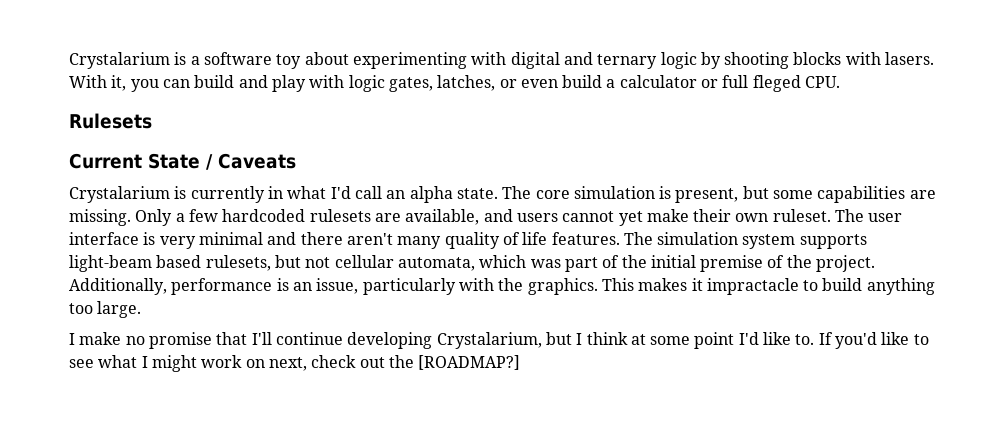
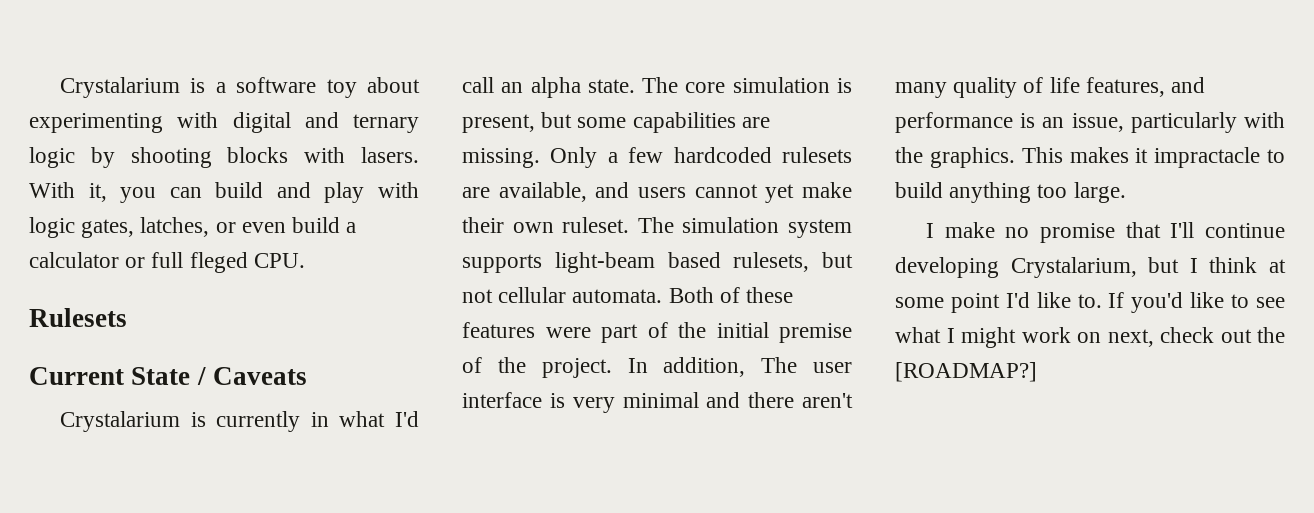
- The user interface is very minimal and there aren't many quality of life features. The simulation system supports light-beam based rulesets, but not cellular automata, which was part of the initial premise of the project. Additionally, performance is an issue, particularly with the graphics.
+ The simulation system supports light-beam based rulesets, but not cellular automata. Both of these features were part of the initial premise of the project. In addition, The user interface is very minimal and there aren't many quality of life features, and performance is an issue, particularly with the graphics.

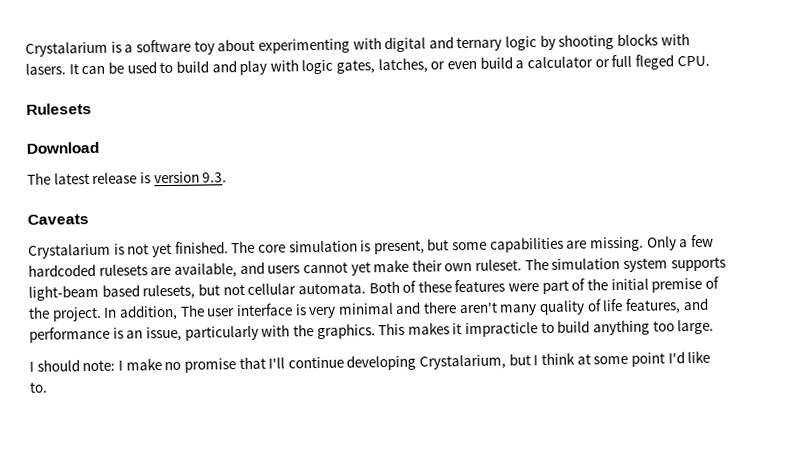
- With it, you can build and play with logic gates, latches, or even build a calculator or full fleged CPU.
+ It can be used to build and play with logic gates, latches, or even build a calculator or full fleged CPU.
- Current State / Caveats
- Crystalarium is currently in what I'd call an alpha state.
+ Download
+ The latest release is version 9.3.
+ Caveats
+ Crystalarium is not yet finished.
- This makes it impractacle to build anything too large.
+ This makes it impracticle to build anything too large.
- I make no promise that I'll continue developing Crystalarium, but I think at some point I'd like to. If you'd like to see what I might work on next, check out the [ROADMAP?]
+ I should note: I make no promise that I'll continue developing Crystalarium, but I think at some point I'd like to.

